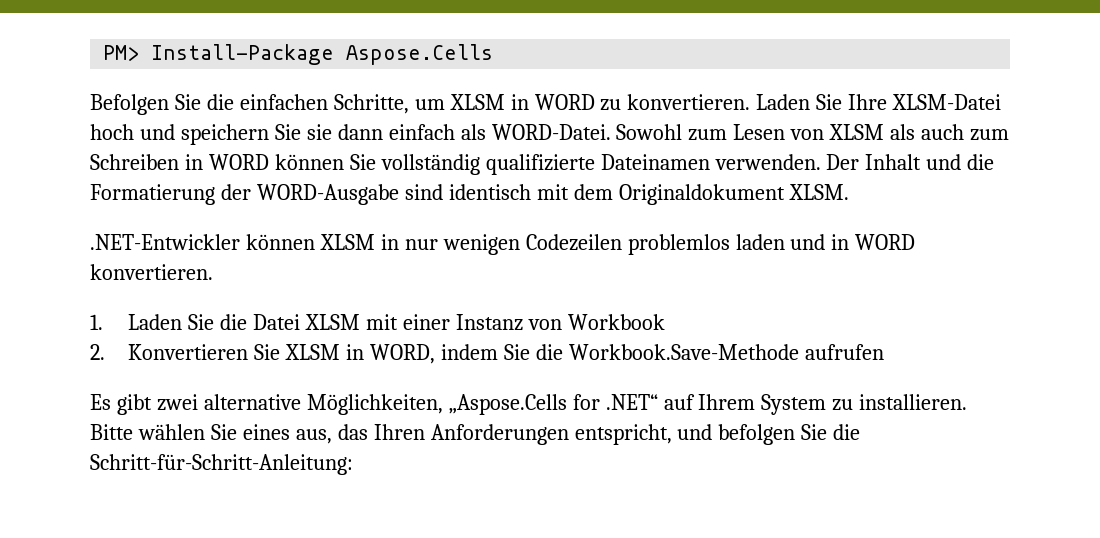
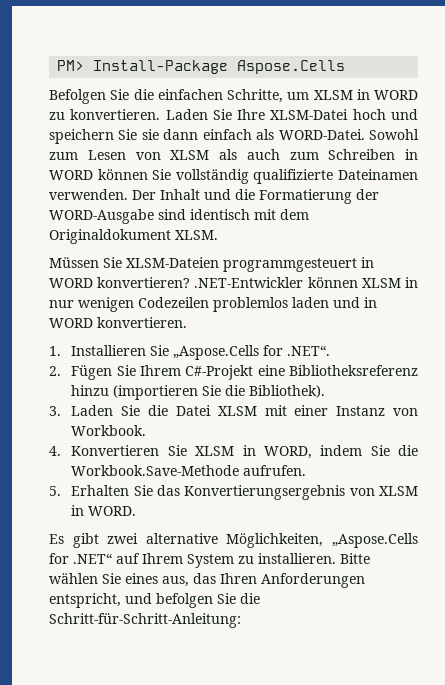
- .NET-Entwickler können XLSM in nur wenigen Codezeilen problemlos laden und in WORD konvertieren.
+ Müssen Sie XLSM-Dateien programmgesteuert in WORD konvertieren? .NET-Entwickler können XLSM in nur wenigen Codezeilen problemlos laden und in WORD konvertieren.
- 1. Laden Sie die Datei XLSM mit einer Instanz von Workbook
- 2. Konvertieren Sie XLSM in WORD, indem Sie die Workbook.Save-Methode aufrufen
+ 1. Installieren Sie „Aspose.Cells for .NET“.
+ 2. Fügen Sie Ihrem C#-Projekt eine Bibliotheksreferenz hinzu (importieren Sie die Bibliothek).
+ 3. Laden Sie die Datei XLSM mit einer Instanz von Workbook.
+ 4. Konvertieren Sie XLSM in WORD, indem Sie die Workbook.Save-Methode aufrufen.
+ 5. Erhalten Sie das Konvertierungsergebnis von XLSM in WORD.

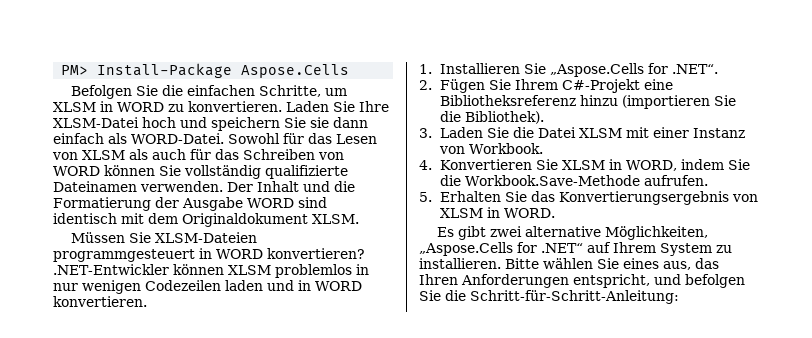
- Sowohl zum Lesen von XLSM als auch zum Schreiben in WORD können Sie vollständig qualifizierte Dateinamen verwenden.
+ Sowohl für das Lesen von XLSM als auch für das Schreiben von WORD können Sie vollständig qualifizierte Dateinamen verwenden.
- Der Inhalt und die Formatierung der WORD-Ausgabe sind identisch mit dem Originaldokument XLSM.
+ Der Inhalt und die Formatierung der Ausgabe WORD sind identisch mit dem Originaldokument XLSM.
- Müssen Sie XLSM-Dateien programmgesteuert in WORD konvertieren? .NET-Entwickler können XLSM in nur wenigen Codezeilen problemlos laden und in WORD konvertieren.
+ Müssen Sie XLSM-Dateien programmgesteuert in WORD konvertieren? .NET-Entwickler können XLSM problemlos in nur wenigen Codezeilen laden und in WORD konvertieren.

